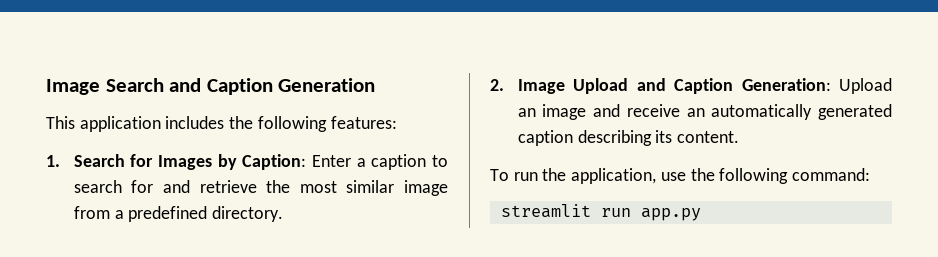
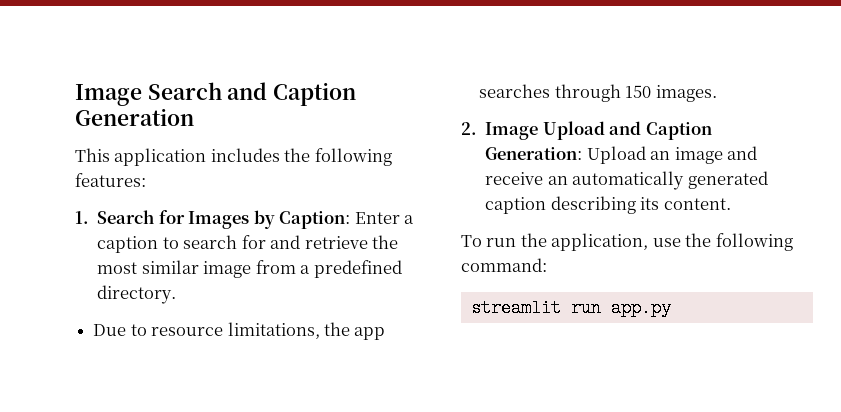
+ Due to resource limitations, the app searches through 150 images.

